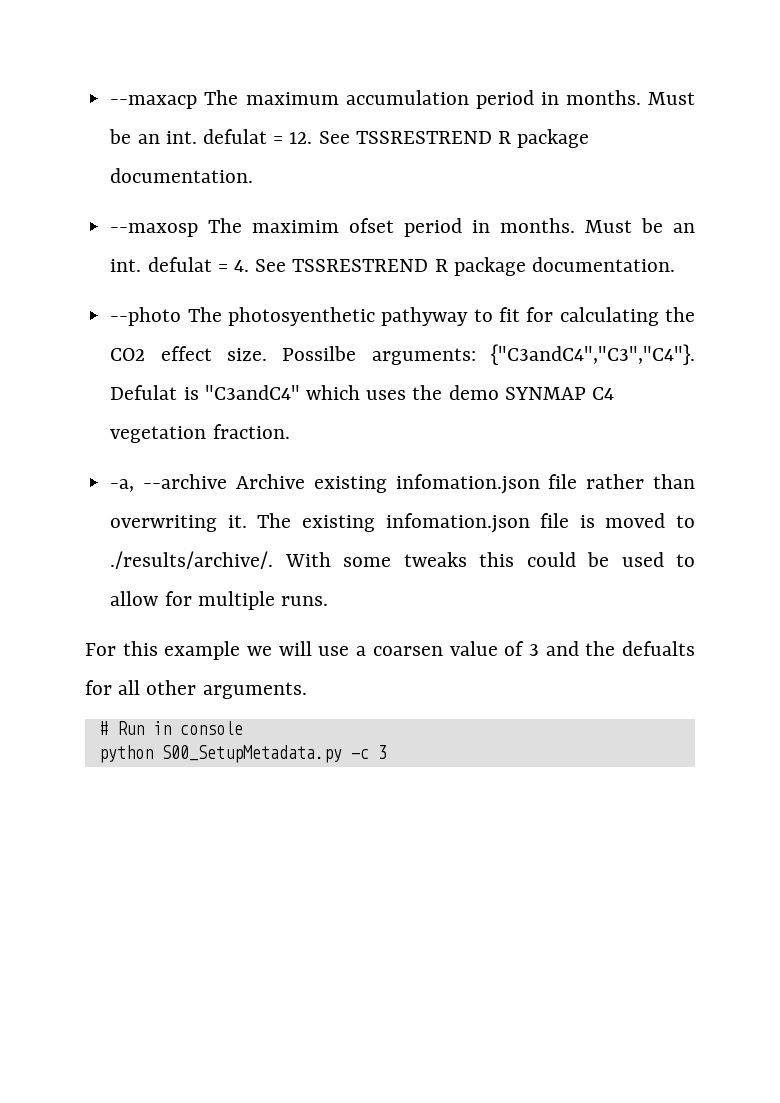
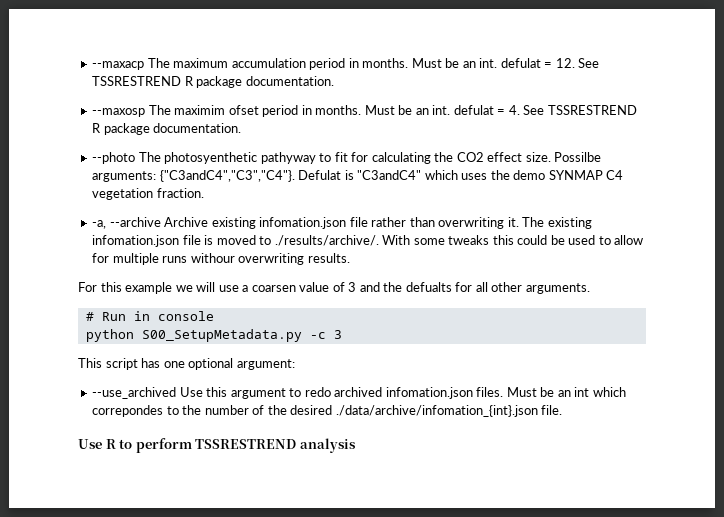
- The existing infomation.json file is moved to ./results/archive/. With some tweaks this could be used to allow for multiple runs.
+ The existing infomation.json file is moved to ./results/archive/. With some tweaks this could be used to allow for multiple runs withour overwriting results.
+ This script has one optional argument:
+ --use_archived Use this argument to redo archived infomation.json files. Must be an int which correpondes to the number of the desired ./data/archive/infomation_{int}.json file.
+ Use R to perform TSSRESTREND analysis

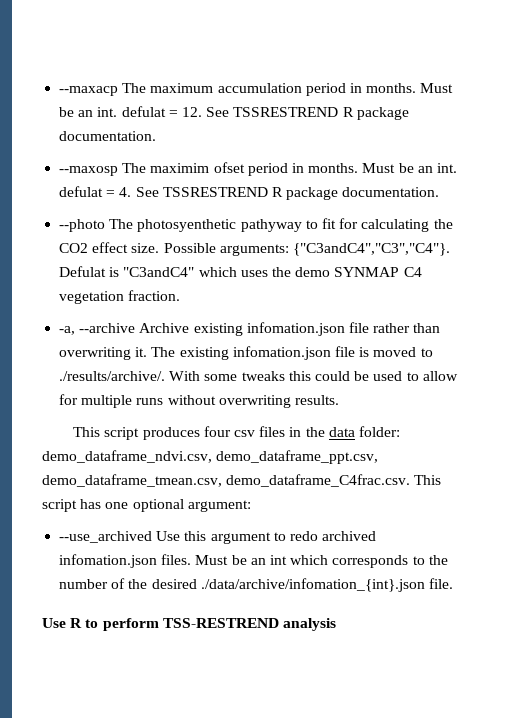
- Possilbe arguments: {"C3andC4","C3","C4"}.
+ Possible arguments: {"C3andC4","C3","C4"}.
- The existing infomation.json file is moved to ./results/archive/. With some tweaks this could be used to allow for multiple runs withour overwriting results.
+ The existing infomation.json file is moved to ./results/archive/. With some tweaks this could be used to allow for multiple runs without overwriting results.
- For this example we will use a coarsen value of 3 and the defualts for all other arguments.
- # Run in console
- python S00_SetupMetadata.py -c 3
- This script has one optional argument:
+ This script produces four csv files in the data folder: demo_dataframe_ndvi.csv, demo_dataframe_ppt.csv, demo_dataframe_tmean.csv, demo_dataframe_C4frac.csv. This script has one optional argument:
- Must be an int which correpondes to the number of the desired ./data/archive/infomation_{int}.json file.
+ Must be an int which corresponds to the number of the desired ./data/archive/infomation_{int}.json file.
- Use R to perform TSSRESTREND analysis
+ Use R to perform TSS-RESTREND analysis

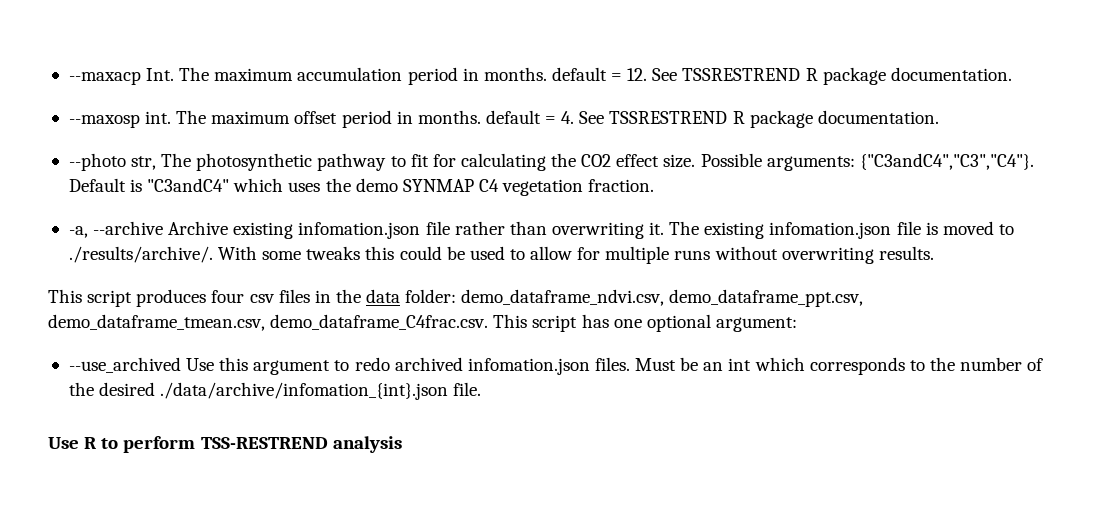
- --maxacp The maximum accumulation period in months. Must be an int. defulat = 12. See TSSRESTREND R package documentation.
+ --maxacp Int. The maximum accumulation period in months. default = 12. See TSSRESTREND R package documentation.
- --maxosp The maximim ofset period in months. Must be an int. defulat = 4. See TSSRESTREND R package documentation.
+ --maxosp int. The maximum offset period in months. default = 4. See TSSRESTREND R package documentation.
- --photo The photosyenthetic pathyway to fit for calculating the CO2 effect size.
+ --photo str, The photosynthetic pathway to fit for calculating the CO2 effect size.
- Defulat is "C3andC4" which uses the demo SYNMAP C4 vegetation fraction.
+ Default is "C3andC4" which uses the demo SYNMAP C4 vegetation fraction.

